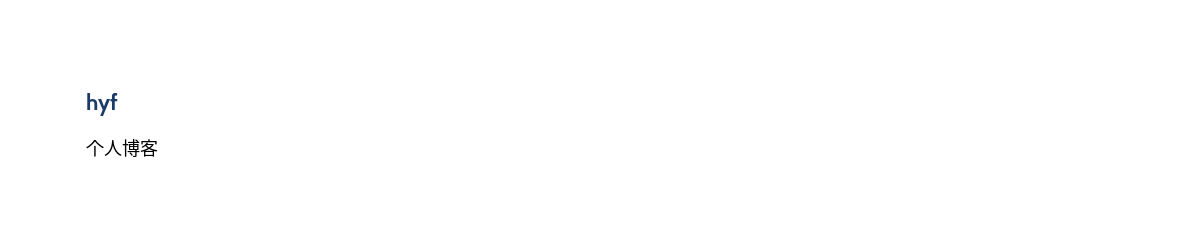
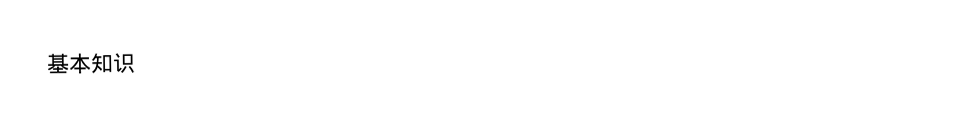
- hyf
- 个人博客
+ 基本知识

